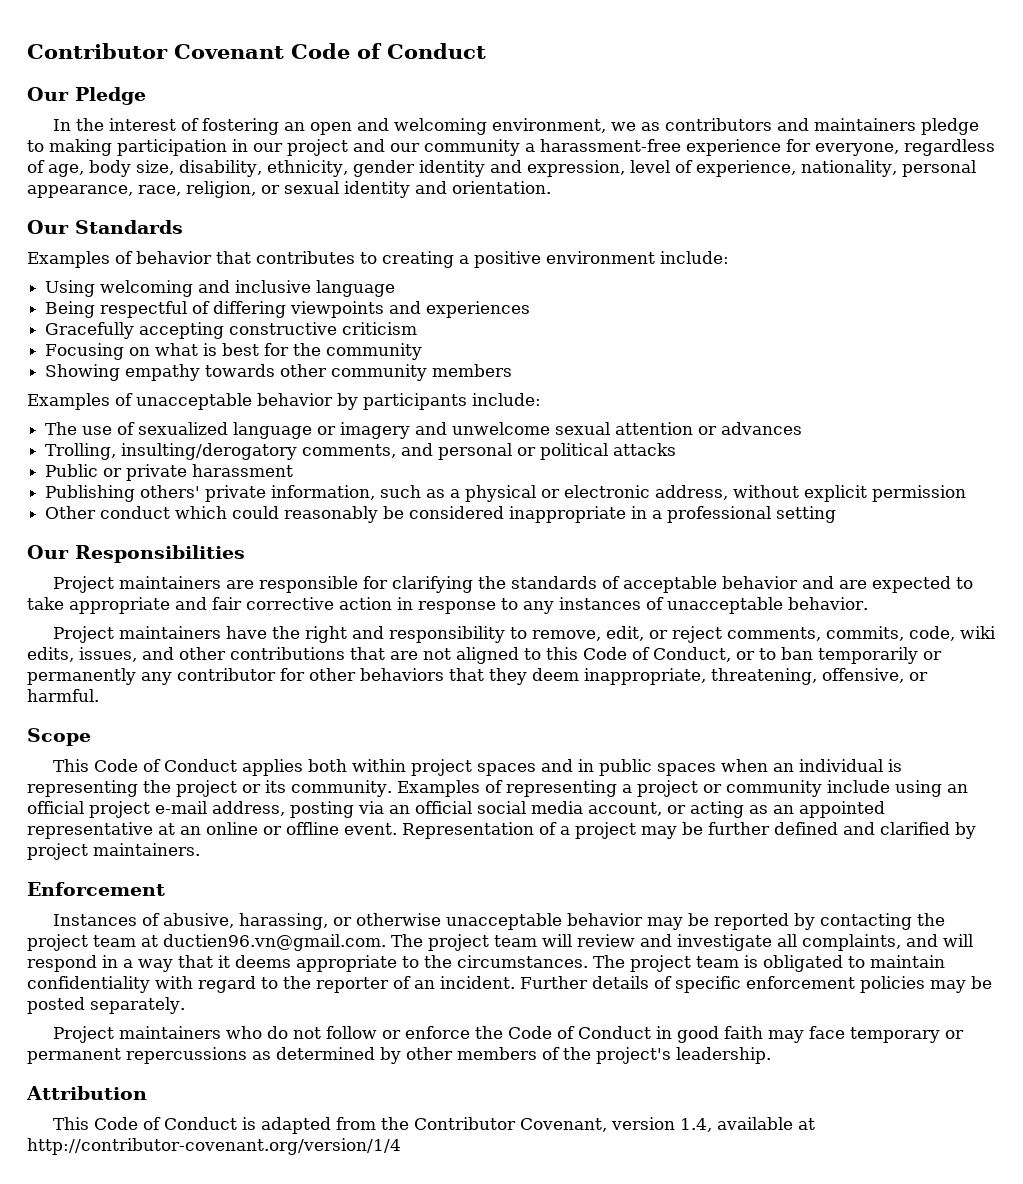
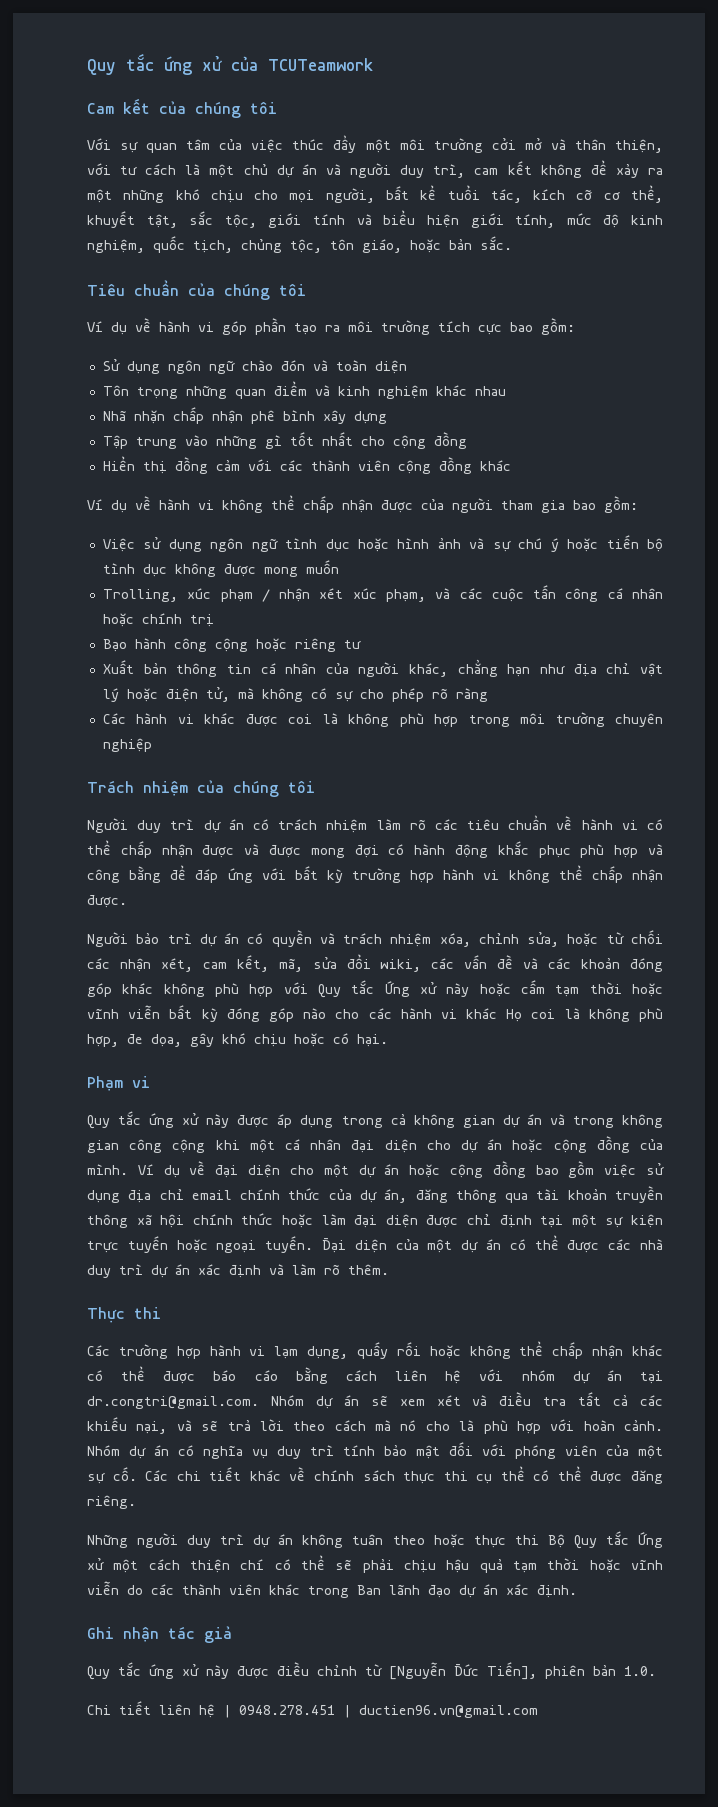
- Contributor Covenant Code of Conduct
- Our Pledge
- In the interest of fostering an open and welcoming environment, we as contributors and maintainers pledge to making participation in our project and our community a harassment-free experience for everyone, regardless of age, body size, disability, ethnicity, gender identity and expression, level of experience, nationality, personal appearance, race, religion, or sexual identity and orientation.
- Our Standards
- Examples of behavior that contributes to creating a positive environment include:
- Using welcoming and inclusive language
- Being respectful of differing viewpoints and experiences
- Gracefully accepting constructive criticism
- Focusing on what is best for the community
- Showing empathy towards other community members
- Examples of unacceptable behavior by participants include:
- The use of sexualized language or imagery and unwelcome sexual attention or advances
- Trolling, insulting/derogatory comments, and personal or political attacks
- Public or private harassment
- Publishing others' private information, such as a physical or electronic address, without explicit permission
- Other conduct which could reasonably be considered inappropriate in a professional setting
- Our Responsibilities
- Project maintainers are responsible for clarifying the standards of acceptable behavior and are expected to take appropriate and fair corrective action in response to any instances of unacceptable behavior.
- Project maintainers have the right and responsibility to remove, edit, or reject comments, commits, code, wiki edits, issues, and other contributions that are not aligned to this Code of Conduct, or to ban temporarily or permanently any contributor for other behaviors that they deem inappropriate, threatening, offensive, or harmful.
- Scope
- This Code of Conduct applies both within project spaces and in public spaces when an individual is representing the project or its community. Examples of representing a project or community include using an official project e-mail address, posting via an official social media account, or acting as an appointed representative at an online or offline event. Representation of a project may be further defined and clarified by project maintainers.
- Enforcement
- Instances of abusive, harassing, or otherwise unacceptable behavior may be reported by contacting the project team at ductien96.vn@gmail.com. The project team will review and investigate all complaints, and will respond in a way that it deems appropriate to the circumstances. The project team is obligated to maintain confidentiality with regard to the reporter of an incident. Further details of specific enforcement policies may be posted separately.
- Project maintainers who do not follow or enforce the Code of Conduct in good faith may face temporary or permanent repercussions as determined by other members of the project's leadership.
- Attribution
- This Code of Conduct is adapted from the Contributor Covenant, version 1.4, available at http://contributor-covenant.org/version/1/4
+ Quy tắc ứng xử của TCUTeamwork
+ Cam kết của chúng tôi
+ Với sự quan tâm của việc thúc đẩy một môi trường cởi mở và thân thiện, với tư cách là một chủ dự án và người duy trì, cam kết không để xảy ra một những khó chịu cho mọi người, bất kể tuổi tác, kích cỡ cơ thể, khuyết tật, sắc tộc, giới tính và biểu hiện giới tính, mức độ kinh nghiệm, quốc tịch, chủng tộc, tôn giáo, hoặc bản sắc.
+ Tiêu chuẩn của chúng tôi
+ Ví dụ về hành vi góp phần tạo ra môi trường tích cực bao gồm:
+ Sử dụng ngôn ngữ chào đón và toàn diện
+ Tôn trọng những quan điểm và kinh nghiệm khác nhau
+ Nhã nhặn chấp nhận phê bình xây dựng
+ Tập trung vào những gì tốt nhất cho cộng đồng
+ Hiển thị đồng cảm với các thành viên cộng đồng khác
+ Ví dụ về hành vi không thể chấp nhận được của người tham gia bao gồm:
+ Việc sử dụng ngôn ngữ tình dục hoặc hình ảnh và sự chú ý hoặc tiến bộ tình dục không được mong muốn
+ Trolling, xúc phạm / nhận xét xúc phạm, và các cuộc tấn công cá nhân hoặc chính trị
+ Bạo hành công cộng hoặc riêng tư
+ Xuất bản thông tin cá nhân của người khác, chẳng hạn như địa chỉ vật lý hoặc điện tử, mà không có sự cho phép rõ ràng
+ Các hành vi khác được coi là không phù hợp trong môi trường chuyên nghiệp
+ Trách nhiệm của chúng tôi
+ Người duy trì dự án có trách nhiệm làm rõ các tiêu chuẩn về hành vi có thể chấp nhận được và được mong đợi có hành động khắc phục phù hợp và công bằng để đáp ứng với bất kỳ trường hợp hành vi không thể chấp nhận được.
+ Người bảo trì dự án có quyền và trách nhiệm xóa, chỉnh sửa, hoặc từ chối các nhận xét, cam kết, mã, sửa đổi wiki, các vấn đề và các khoản đóng góp khác không phù hợp với Quy tắc Ứng xử này hoặc cấm tạm thời hoặc vĩnh viễn bất kỳ đóng góp nào cho các hành vi khác Họ coi là không phù hợp, đe dọa, gây khó chịu hoặc có hại.
+ Phạm vi
+ Quy tắc ứng xử này được áp dụng trong cả không gian dự án và trong không gian công cộng khi một cá nhân đại diện cho dự án hoặc cộng đồng của mình. Ví dụ về đại diện cho một dự án hoặc cộng đồng bao gồm việc sử dụng địa chỉ email chính thức của dự án, đăng thông qua tài khoản truyền thông xã hội chính thức hoặc làm đại diện được chỉ định tại một sự kiện trực tuyến hoặc ngoại tuyến. Đại diện của một dự án có thể được các nhà duy trì dự án xác định và làm rõ thêm.
+ Thực thi
+ Các trường hợp hành vi lạm dụng, quấy rối hoặc không thể chấp nhận khác có thể được báo cáo bằng cách liên hệ với nhóm dự án tại dr.congtri@gmail.com. Nhóm dự án sẽ xem xét và điều tra tất cả các khiếu nại, và sẽ trả lời theo cách mà nó cho là phù hợp với hoàn cảnh. Nhóm dự án có nghĩa vụ duy trì tính bảo mật đối với phóng viên của một sự cố. Các chi tiết khác về chính sách thực thi cụ thể có thể được đăng riêng.
+ Những người duy trì dự án không tuân theo hoặc thực thi Bộ Quy tắc Ứng xử một cách thiện chí có thể sẽ phải chịu hậu quả tạm thời hoặc vĩnh viễn do các thành viên khác trong Ban lãnh đạo dự án xác định.
+ Ghi nhận tác giả
+ Quy tắc ứng xử này được điều chỉnh từ [Nguyễn Đức Tiến], phiên bản 1.0.
+ Chi tiết liên hệ | 0948.278.451 | ductien96.vn@gmail.com

